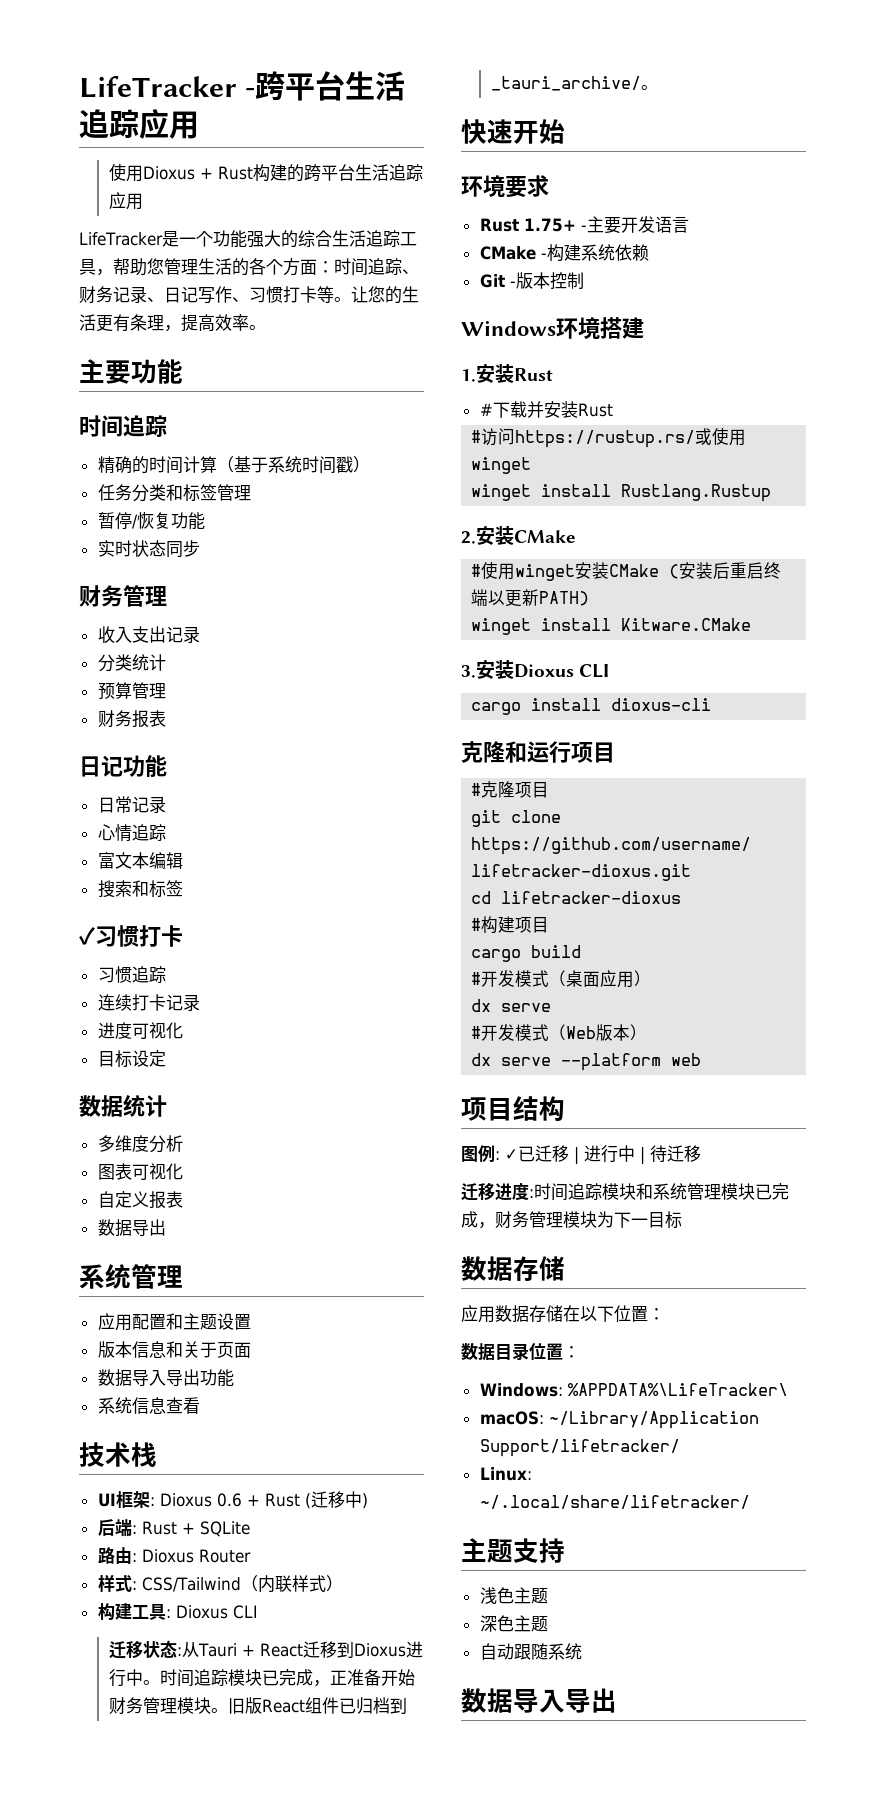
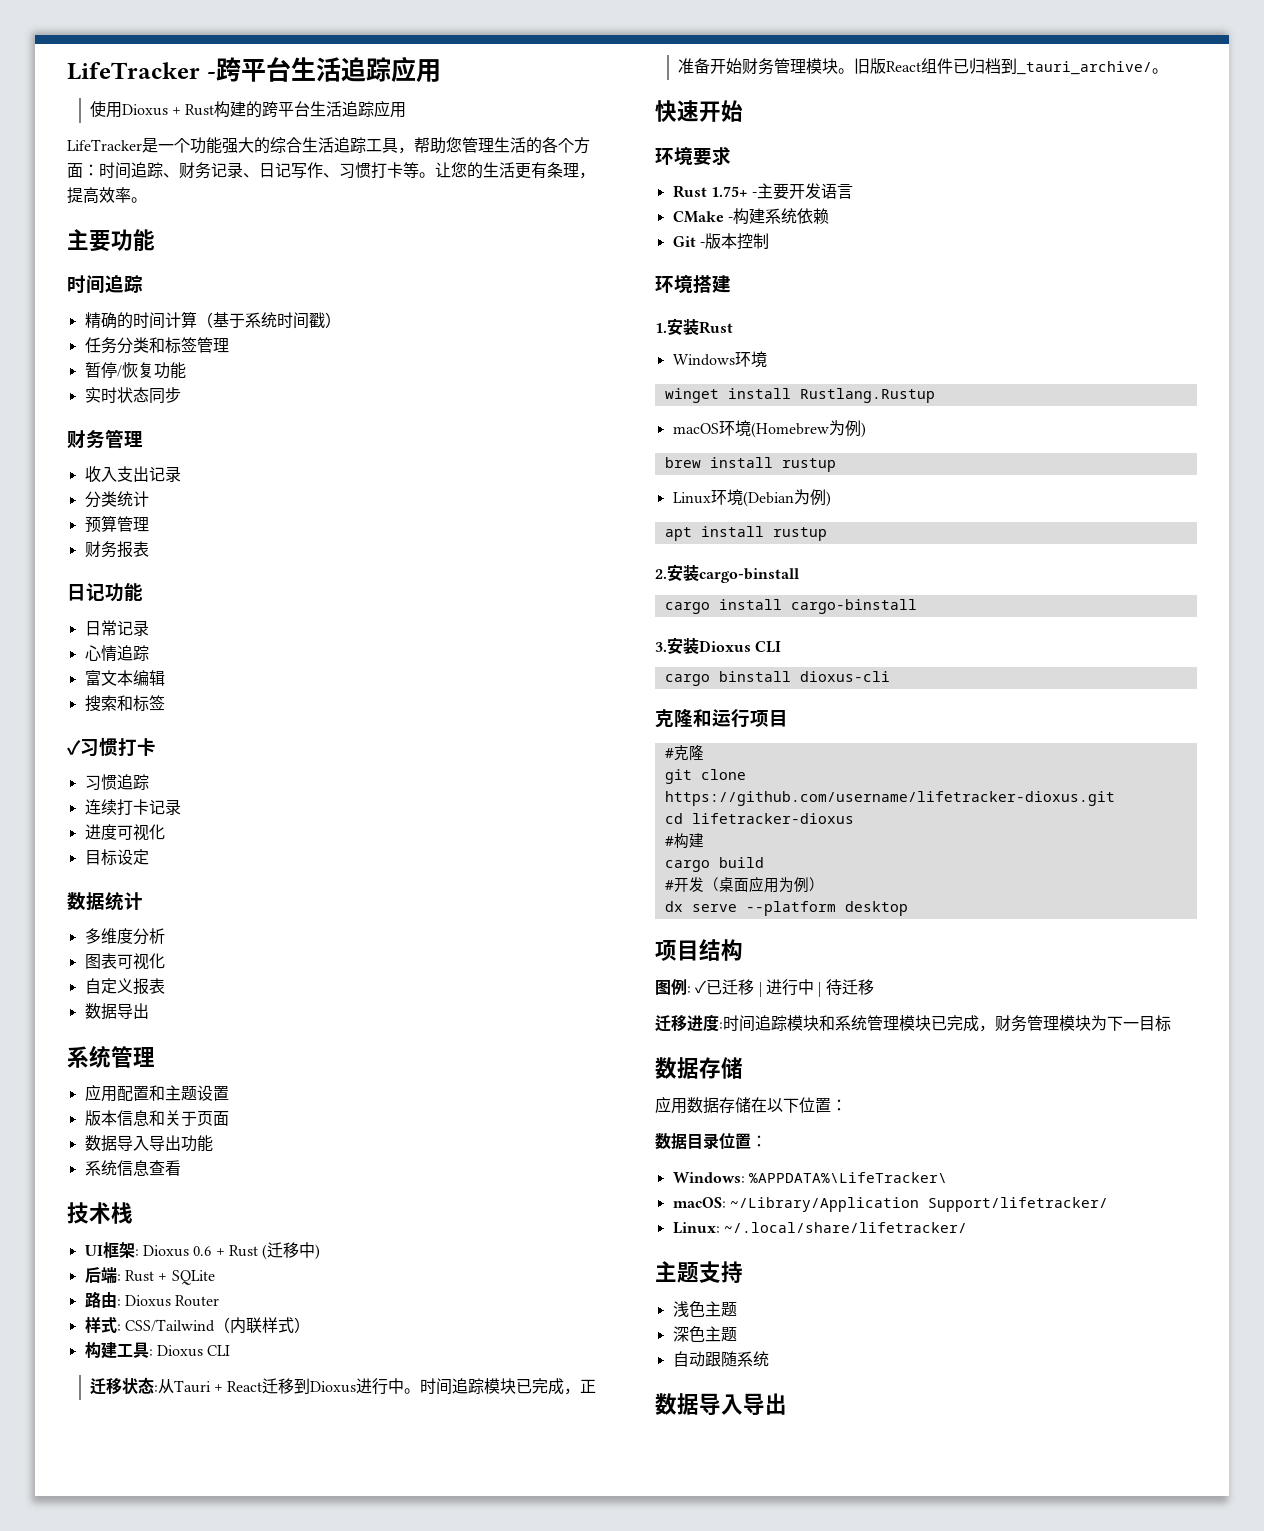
- Windows环境搭建
+ 环境搭建
- #下载并安装Rust
- #访问https://rustup.rs/或使用winget
+ Windows环境
  winget install Rustlang.Rustup
- 2.安装CMake
- #使用winget安装CMake (安装后重启终端以更新PATH)
- winget install Kitware.CMake
+ macOS环境(Homebrew为例)
+ brew install rustup
+ Linux环境(Debian为例)
+ apt install rustup
+ 2.安装cargo-binstall
+ cargo install cargo-binstall
- cargo install dioxus-cli
+ cargo binstall dioxus-cli
- #克隆项目
+ #克隆
- #构建项目
+ #构建
- #开发模式（桌面应用）
- dx serve
- #开发模式（Web版本）
+ #开发（桌面应用为例）
- dx serve --platform web
+ dx serve --platform desktop

